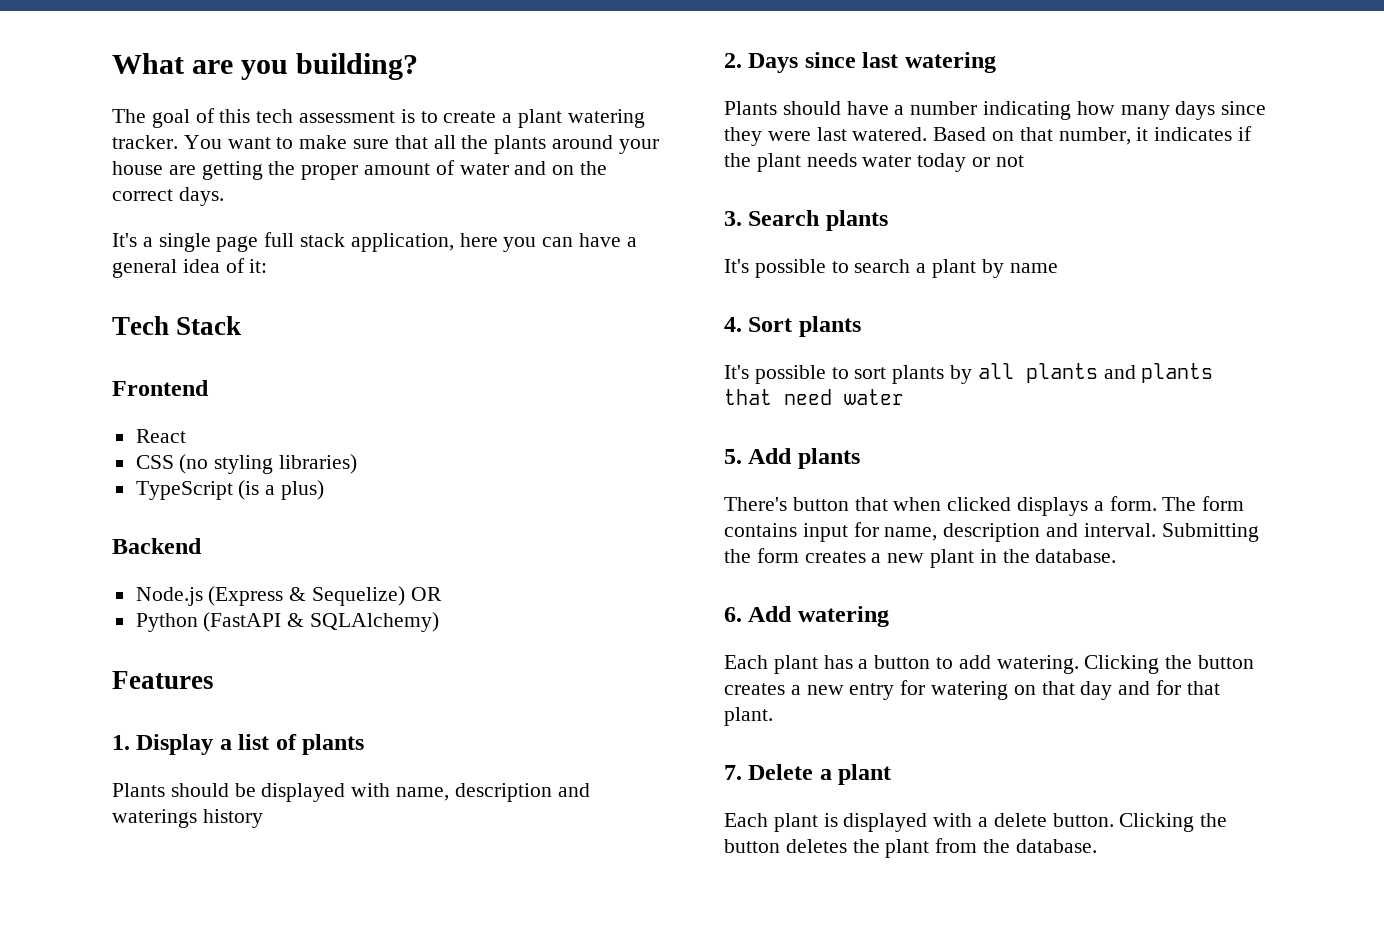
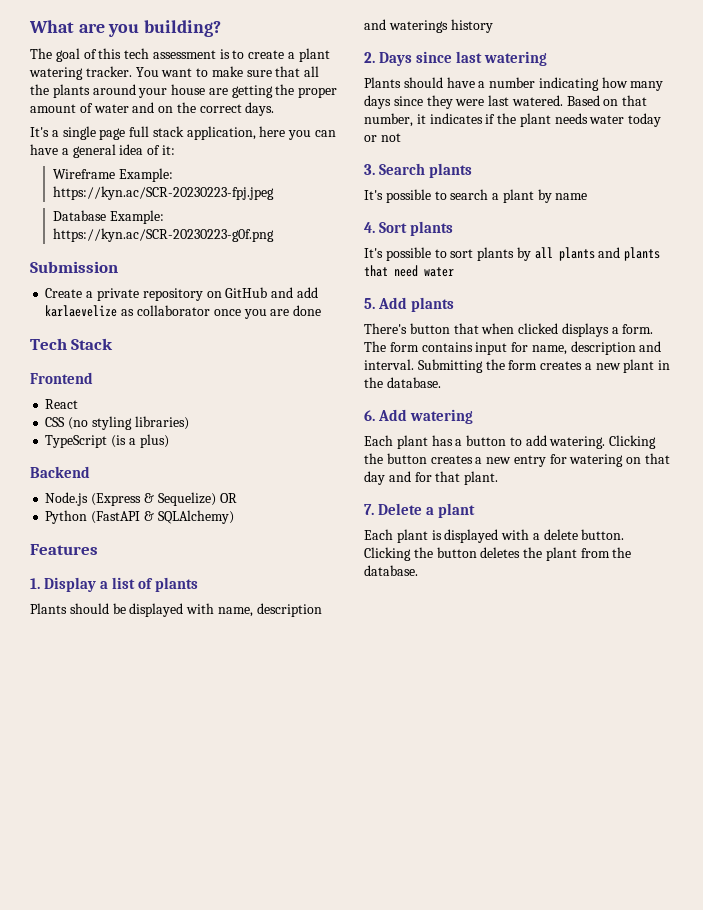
+ Wireframe Example: https://kyn.ac/SCR-20230223-fpj.jpeg
+ Database Example: https://kyn.ac/SCR-20230223-g0f.png
+ Submission
+ Create a private repository on GitHub and add karlaevelize as collaborator once you are done

